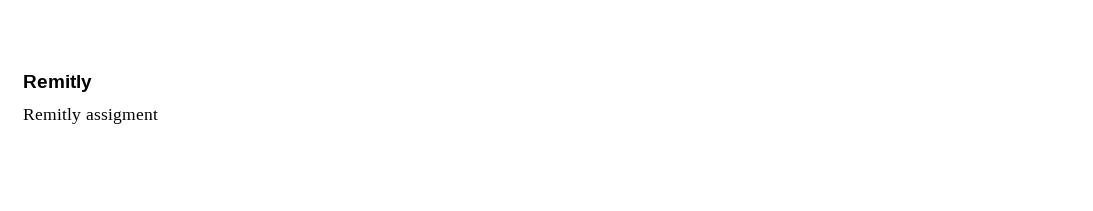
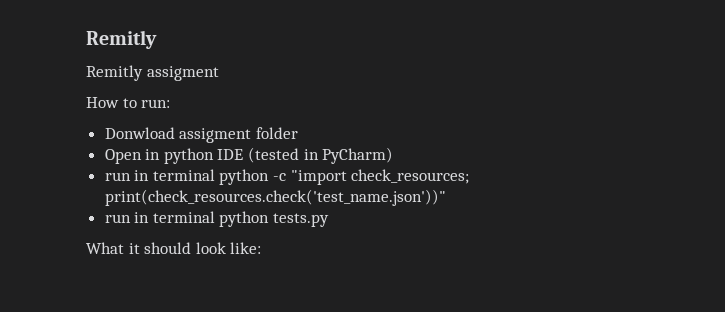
+ How to run:
+ Donwload assigment folder
+ Open in python IDE (tested in PyCharm)
+ run in terminal python -c "import check_resources; print(check_resources.check('test_name.json'))"
+ run in terminal python tests.py
+ What it should look like:

